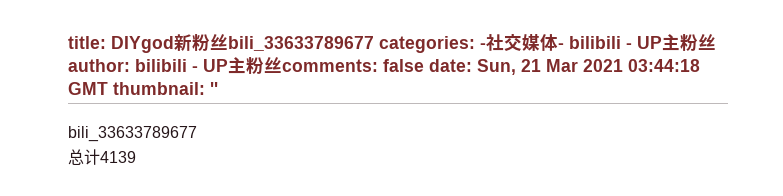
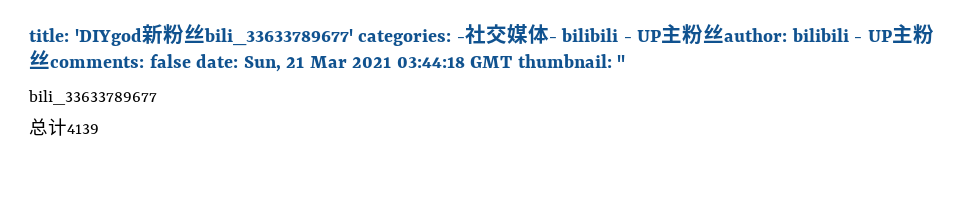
- title: DIYgod新粉丝bili_33633789677 categories: -社交媒体- bilibili - UP主粉丝author: bilibili - UP主粉丝comments: false date: Sun, 21 Mar 2021 03:44:18 GMT thumbnail: ''
+ title: 'DIYgod新粉丝bili_33633789677' categories: -社交媒体- bilibili - UP主粉丝author: bilibili - UP主粉丝comments: false date: Sun, 21 Mar 2021 03:44:18 GMT thumbnail: ''

